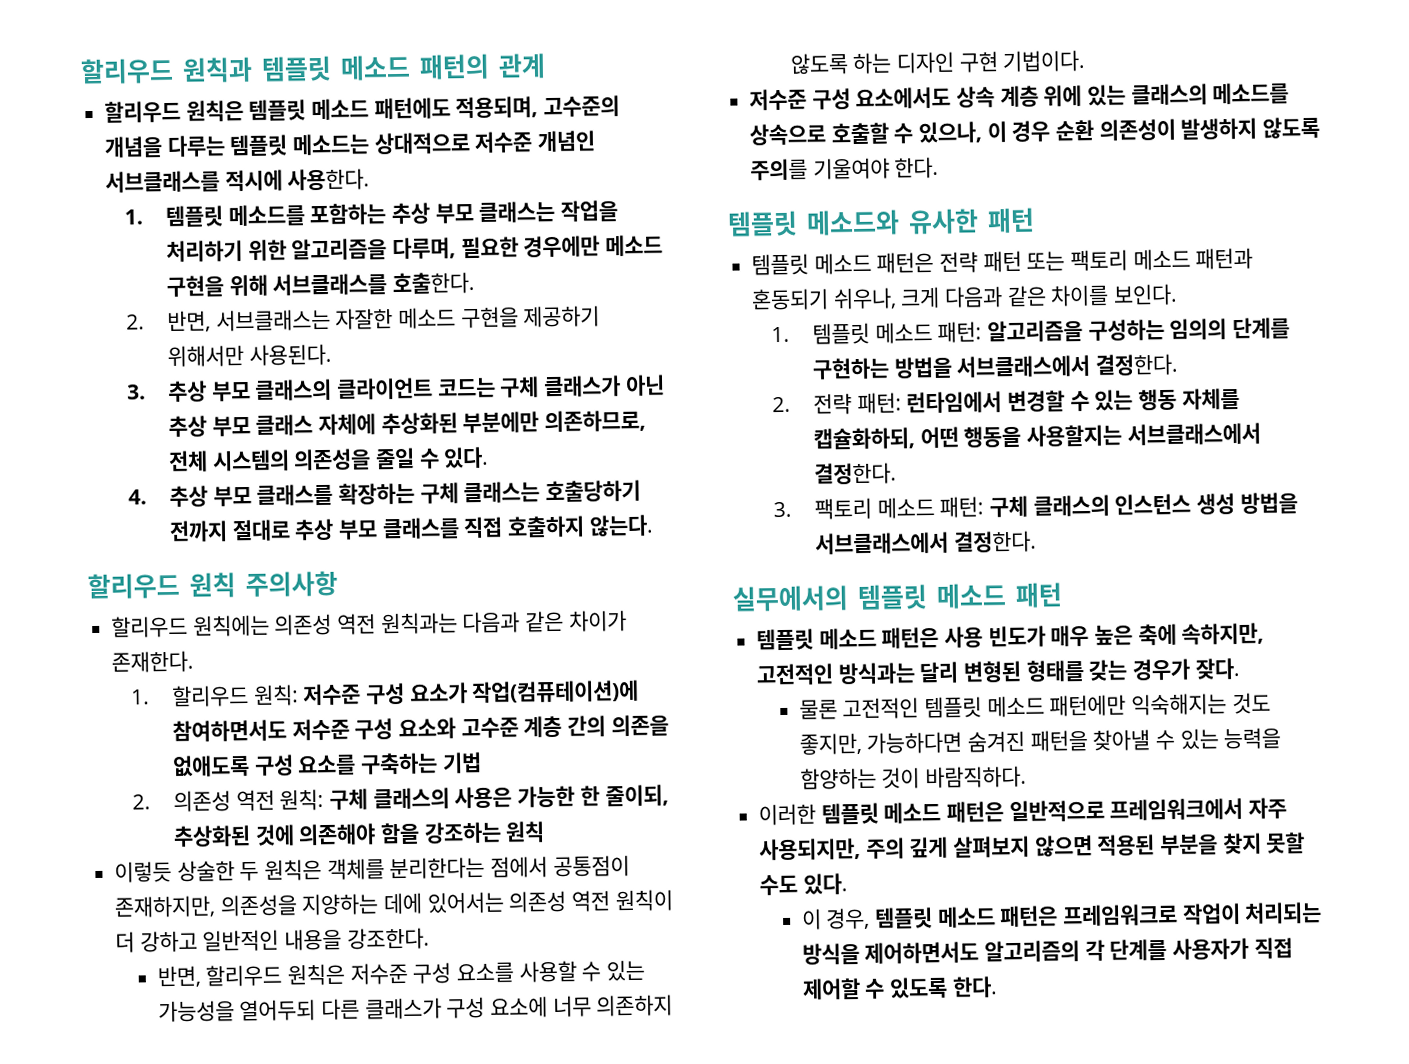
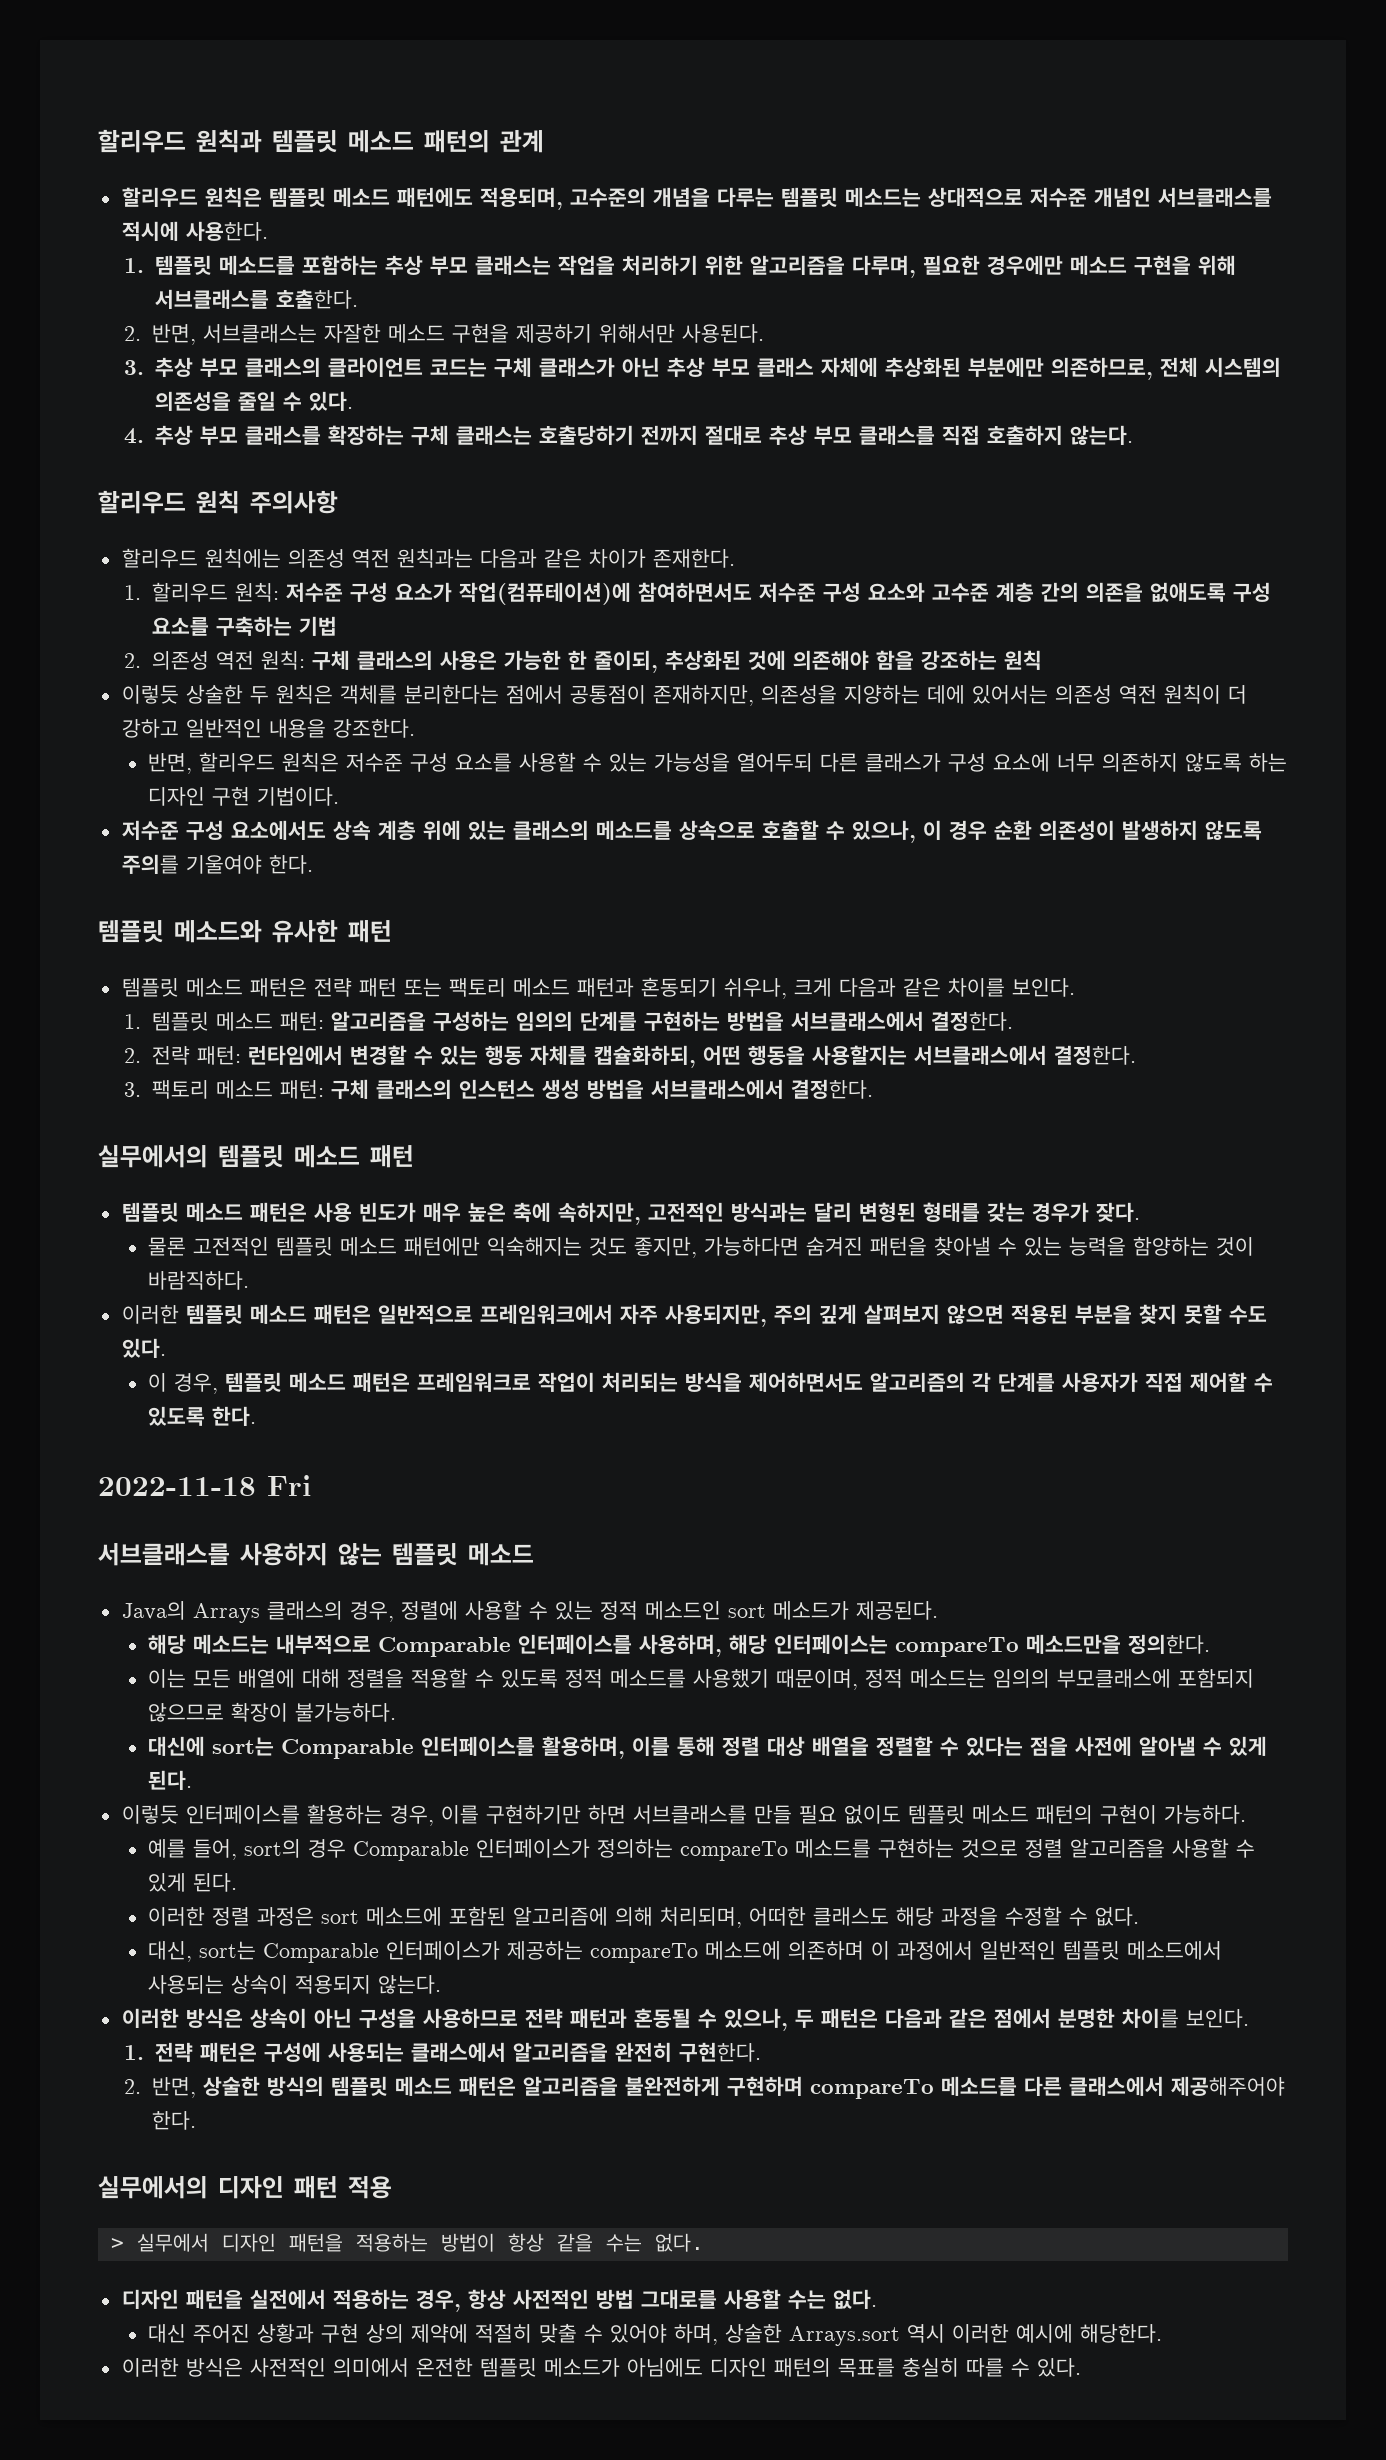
+ 2022-11-18 Fri
+ 서브클래스를 사용하지 않는 템플릿 메소드
+ Java의 Arrays 클래스의 경우, 정렬에 사용할 수 있는 정적 메소드인 sort 메소드가 제공된다.
+ 해당 메소드는 내부적으로 Comparable 인터페이스를 사용하며, 해당 인터페이스는 compareTo 메소드만을 정의한다.
+ 이는 모든 배열에 대해 정렬을 적용할 수 있도록 정적 메소드를 사용했기 때문이며, 정적 메소드는 임의의 부모클래스에 포함되지 않으므로 확장이 불가능하다.
+ 대신에 sort는 Comparable 인터페이스를 활용하며, 이를 통해 정렬 대상 배열을 정렬할 수 있다는 점을 사전에 알아낼 수 있게 된다.
+ 이렇듯 인터페이스를 활용하는 경우, 이를 구현하기만 하면 서브클래스를 만들 필요 없이도 템플릿 메소드 패턴의 구현이 가능하다.
+ 예를 들어, sort의 경우 Comparable 인터페이스가 정의하는 compareTo 메소드를 구현하는 것으로 정렬 알고리즘을 사용할 수 있게 된다.
+ 이러한 정렬 과정은 sort 메소드에 포함된 알고리즘에 의해 처리되며, 어떠한 클래스도 해당 과정을 수정할 수 없다.
+ 대신, sort는 Comparable 인터페이스가 제공하는 compareTo 메소드에 의존하며 이 과정에서 일반적인 템플릿 메소드에서 사용되는 상속이 적용되지 않는다.
+ 이러한 방식은 상속이 아닌 구성을 사용하므로 전략 패턴과 혼동될 수 있으나, 두 패턴은 다음과 같은 점에서 분명한 차이를 보인다.
+ 1. 전략 패턴은 구성에 사용되는 클래스에서 알고리즘을 완전히 구현한다.
+ 2. 반면, 상술한 방식의 템플릿 메소드 패턴은 알고리즘을 불완전하게 구현하며 compareTo 메소드를 다른 클래스에서 제공해주어야 한다.
+ 실무에서의 디자인 패턴 적용
+ > 실무에서 디자인 패턴을 적용하는 방법이 항상 같을 수는 없다.
+ 디자인 패턴을 실전에서 적용하는 경우, 항상 사전적인 방법 그대로를 사용할 수는 없다.
+ 대신 주어진 상황과 구현 상의 제약에 적절히 맞출 수 있어야 하며, 상술한 Arrays.sort 역시 이러한 예시에 해당한다.
+ 이러한 방식은 사전적인 의미에서 온전한 템플릿 메소드가 아님에도 디자인 패턴의 목표를 충실히 따를 수 있다.

